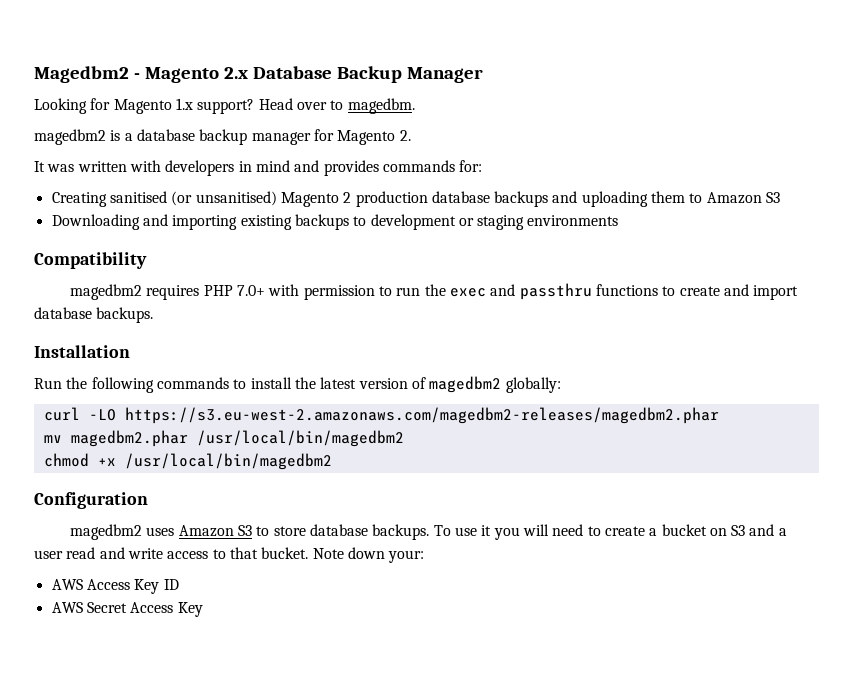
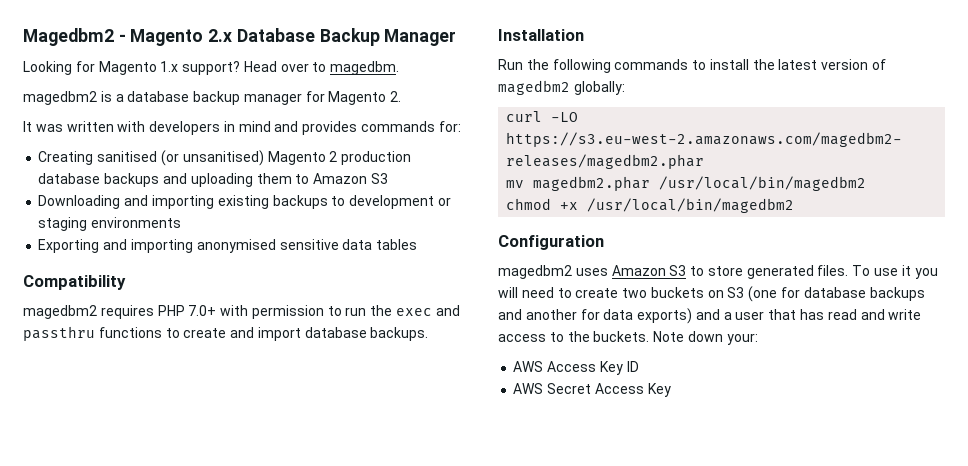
+ Exporting and importing anonymised sensitive data tables
- magedbm2 uses Amazon S3 to store database backups.
+ magedbm2 uses Amazon S3 to store generated files.
- To use it you will need to create a bucket on S3 and a user read and write access to that bucket.
+ To use it you will need to create two buckets on S3 (one for database backups and another for data exports) and a user that has read and write access to the buckets.

